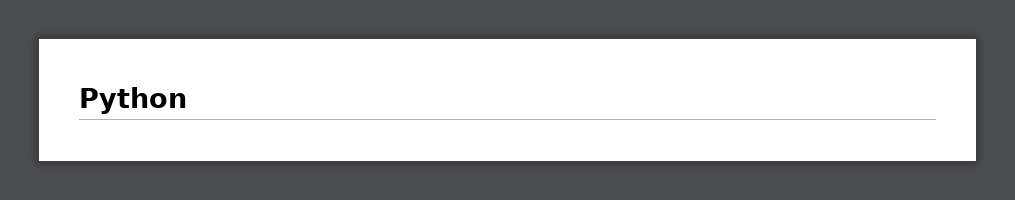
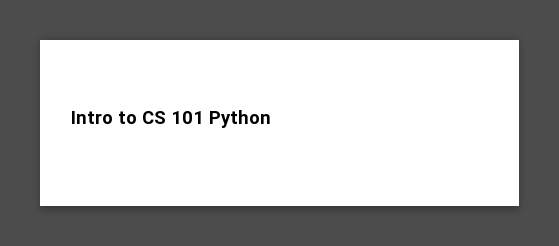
- Python
+ Intro to CS 101 Python

